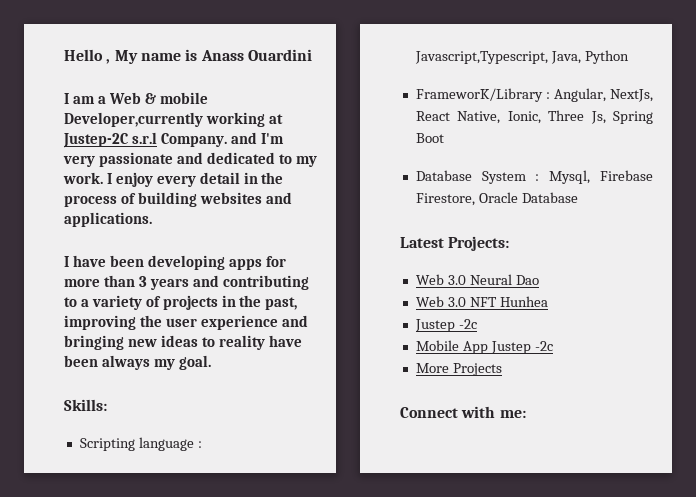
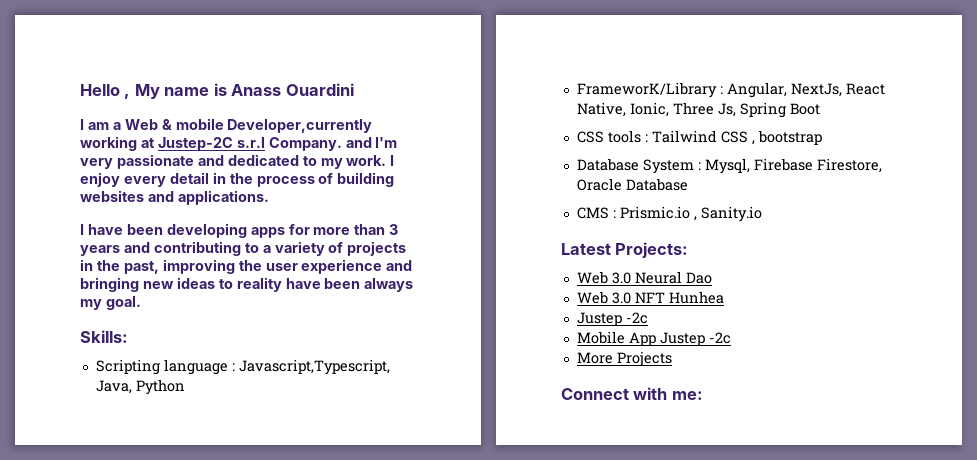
+ CSS tools : Tailwind CSS , bootstrap
+ CMS : Prismic.io , Sanity.io

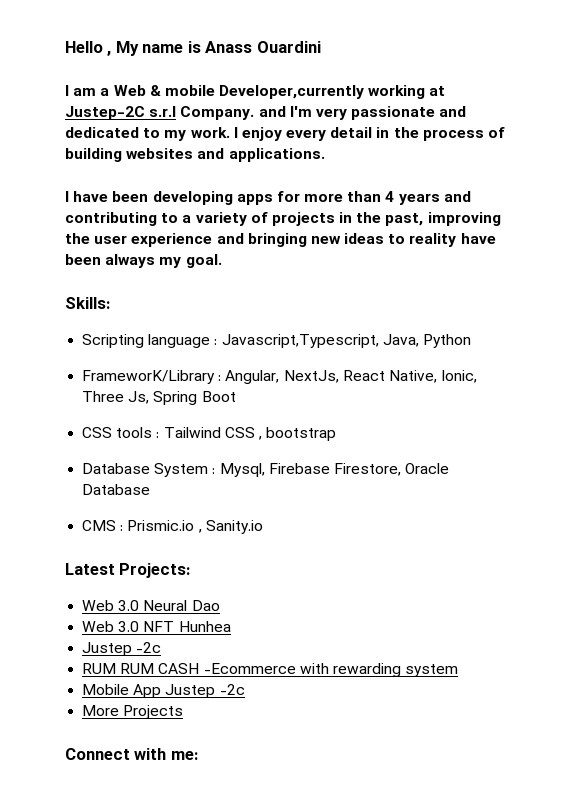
- I have been developing apps for more than 3 years and contributing to a variety of projects in the past, improving the user experience and bringing new ideas to reality have been always my goal.
+ I have been developing apps for more than 4 years and contributing to a variety of projects in the past, improving the user experience and bringing new ideas to reality have been always my goal.
+ RUM RUM CASH -Ecommerce with rewarding system

